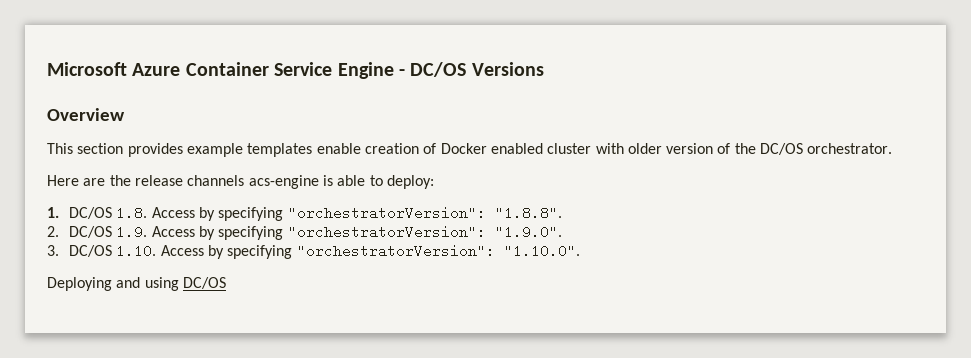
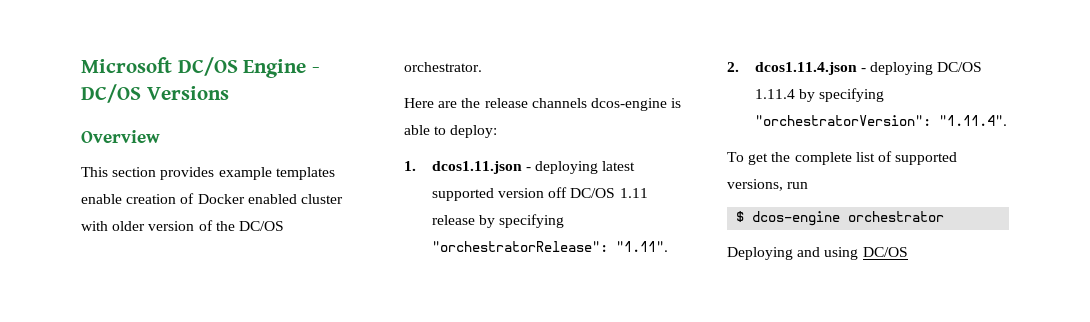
- Microsoft Azure Container Service Engine - DC/OS Versions
+ Microsoft DC/OS Engine - DC/OS Versions
- Here are the release channels acs-engine is able to deploy:
+ Here are the release channels dcos-engine is able to deploy:
- 1. DC/OS 1.8. Access by specifying "orchestratorVersion": "1.8.8".
- 2. DC/OS 1.9. Access by specifying "orchestratorVersion": "1.9.0".
- 3. DC/OS 1.10. Access by specifying "orchestratorVersion": "1.10.0".
+ 1. dcos1.11.json - deploying latest supported version off DC/OS 1.11 release by specifying "orchestratorRelease": "1.11".
+ 2. dcos1.11.4.json - deploying DC/OS 1.11.4 by specifying "orchestratorVersion": "1.11.4".
+ To get the complete list of supported versions, run
+ $ dcos-engine orchestrator

